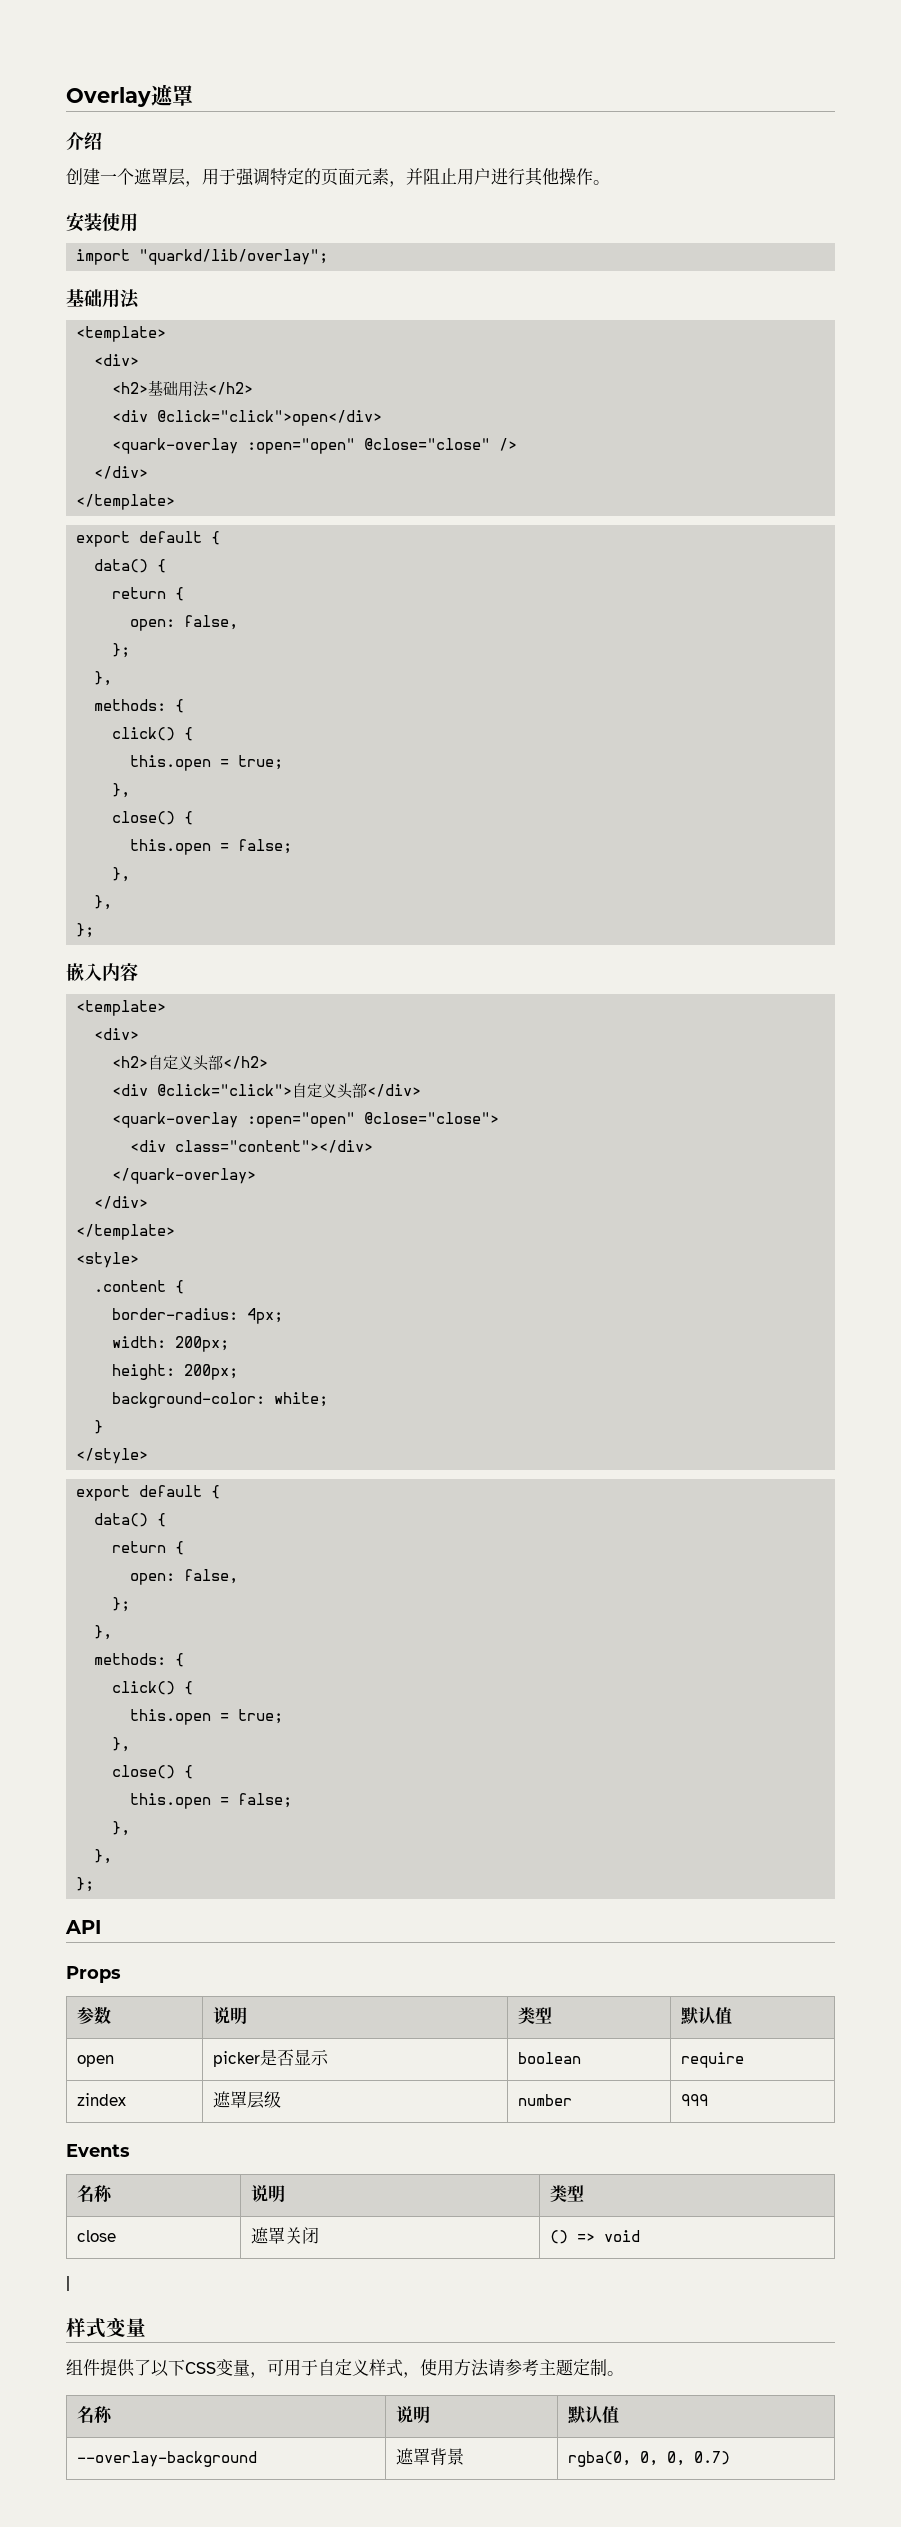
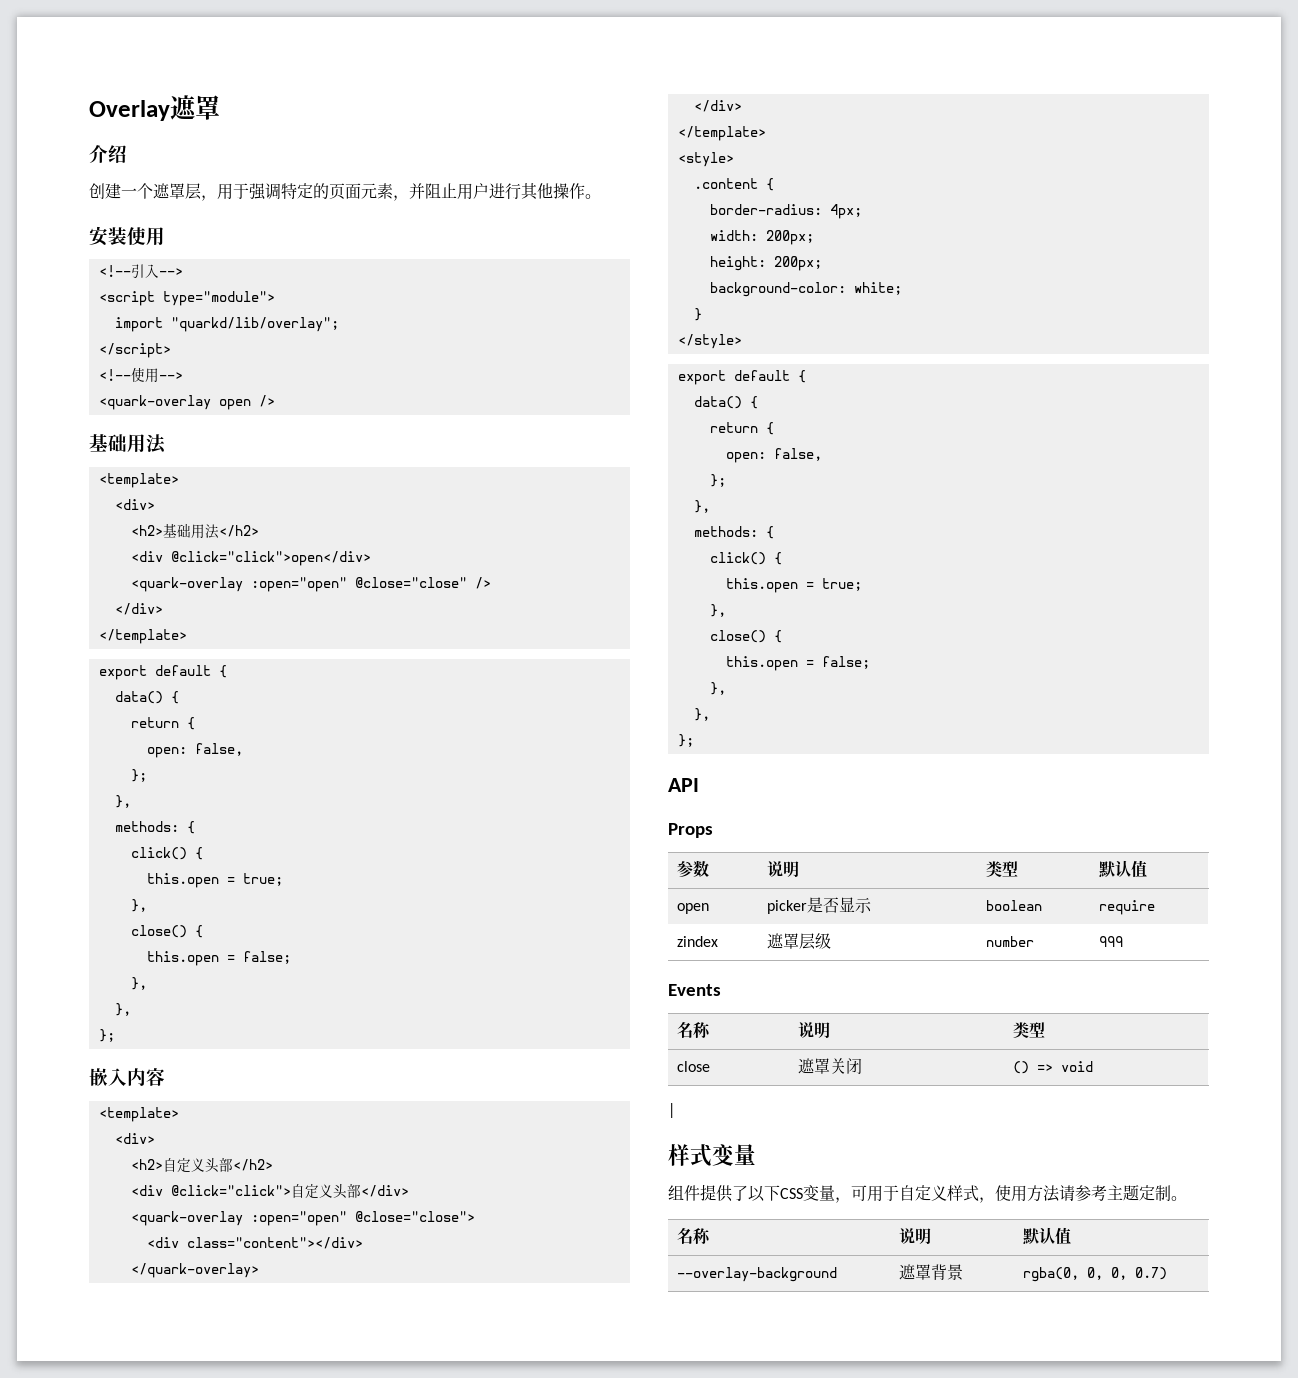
+ <!--引入-->
+ <script type="module">
  import "quarkd/lib/overlay";
+ </script>
+ <!--使用-->
+ <quark-overlay open />

